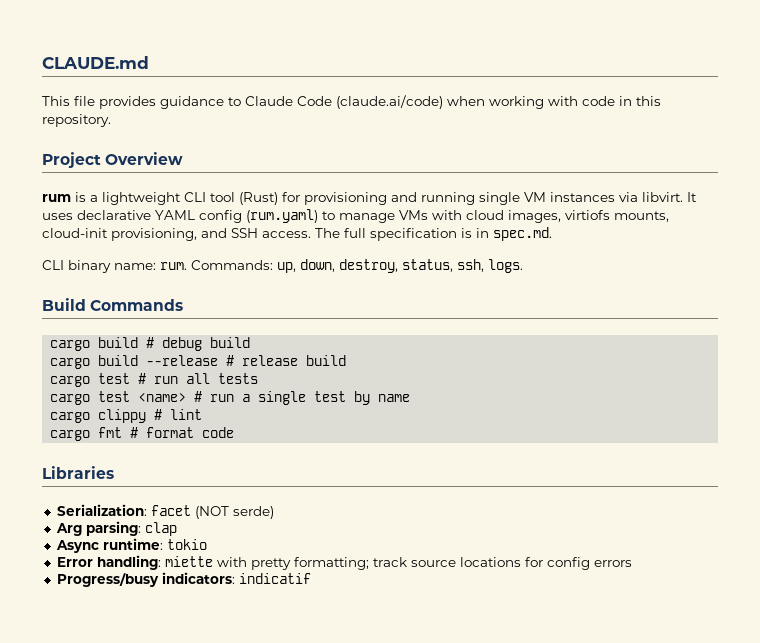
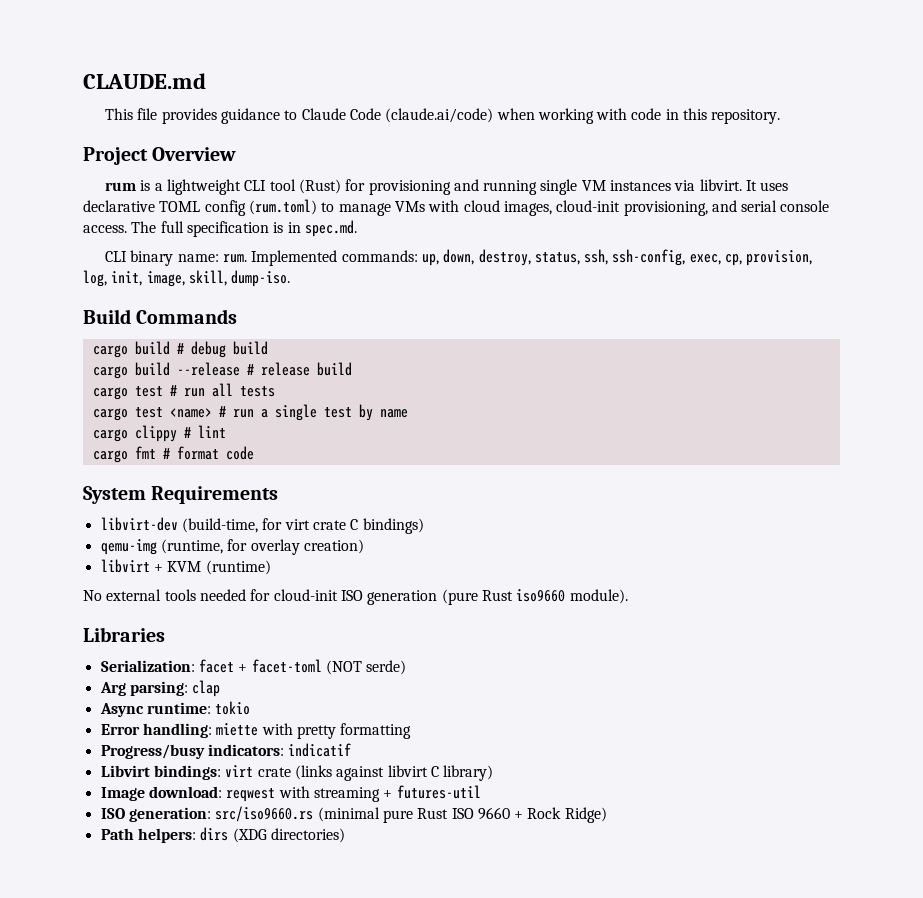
- It uses declarative YAML config (rum.yaml) to manage VMs with cloud images, virtiofs mounts, cloud-init provisioning, and SSH access.
+ It uses declarative TOML config (rum.toml) to manage VMs with cloud images, cloud-init provisioning, and serial console access.
- Commands: up, down, destroy, status, ssh, logs.
+ Implemented commands: up, down, destroy, status, ssh, ssh-config, exec, cp, provision, log, init, image, skill, dump-iso.
+ System Requirements
+ libvirt-dev (build-time, for virt crate C bindings)
+ qemu-img (runtime, for overlay creation)
+ libvirt + KVM (runtime)
+ No external tools needed for cloud-init ISO generation (pure Rust iso9660 module).
- Serialization: facet (NOT serde)
+ Serialization: facet + facet-toml (NOT serde)
- Error handling: miette with pretty formatting; track source locations for config errors
+ Error handling: miette with pretty formatting
  Progress/busy indicators: indicatif
+ Libvirt bindings: virt crate (links against libvirt C library)
+ Image download: reqwest with streaming + futures-util
+ ISO generation: src/iso9660.rs (minimal pure Rust ISO 9660 + Rock Ridge)
+ Path helpers: dirs (XDG directories)

